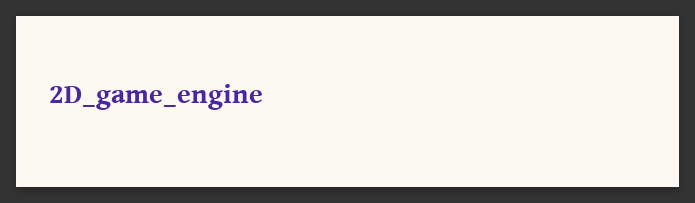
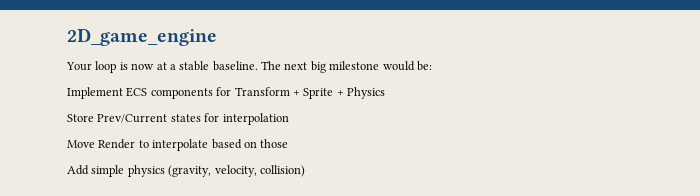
+ Your loop is now at a stable baseline. The next big milestone would be:
+ Implement ECS components for Transform + Sprite + Physics
+ Store Prev/Current states for interpolation
+ Move Render to interpolate based on those
+ Add simple physics (gravity, velocity, collision)

